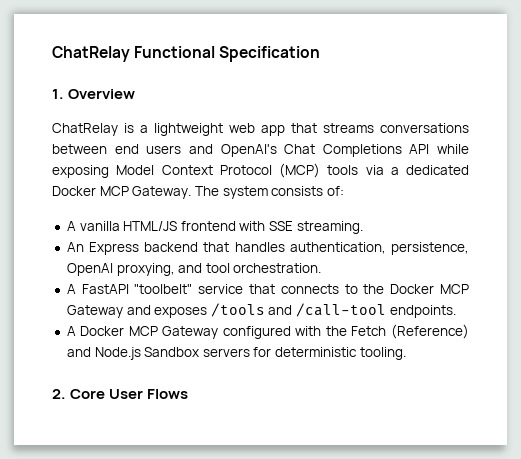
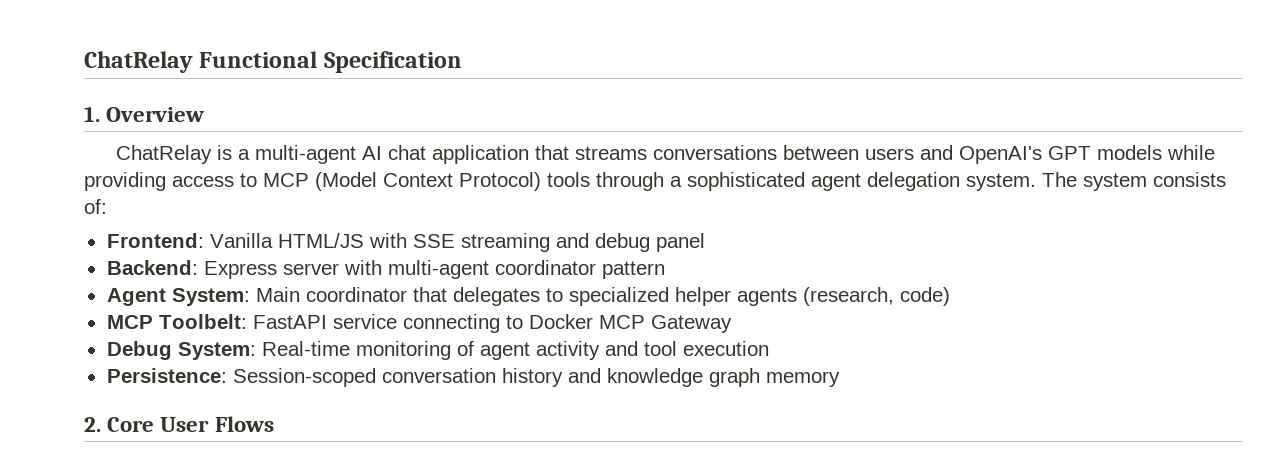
- ChatRelay is a lightweight web app that streams conversations between end users and OpenAI's Chat Completions API while exposing Model Context Protocol (MCP) tools via a dedicated Docker MCP Gateway. The system consists of:
- A vanilla HTML/JS frontend with SSE streaming.
- An Express backend that handles authentication, persistence, OpenAI proxying, and tool orchestration.
- A FastAPI "toolbelt" service that connects to the Docker MCP Gateway and exposes /tools and /call-tool endpoints.
- A Docker MCP Gateway configured with the Fetch (Reference) and Node.js Sandbox servers for deterministic tooling.
+ ChatRelay is a multi-agent AI chat application that streams conversations between users and OpenAI's GPT models while providing access to MCP (Model Context Protocol) tools through a sophisticated agent delegation system. The system consists of:
+ Frontend: Vanilla HTML/JS with SSE streaming and debug panel
+ Backend: Express server with multi-agent coordinator pattern
+ Agent System: Main coordinator that delegates to specialized helper agents (research, code)
+ MCP Toolbelt: FastAPI service connecting to Docker MCP Gateway
+ Debug System: Real-time monitoring of agent activity and tool execution
+ Persistence: Session-scoped conversation history and knowledge graph memory

